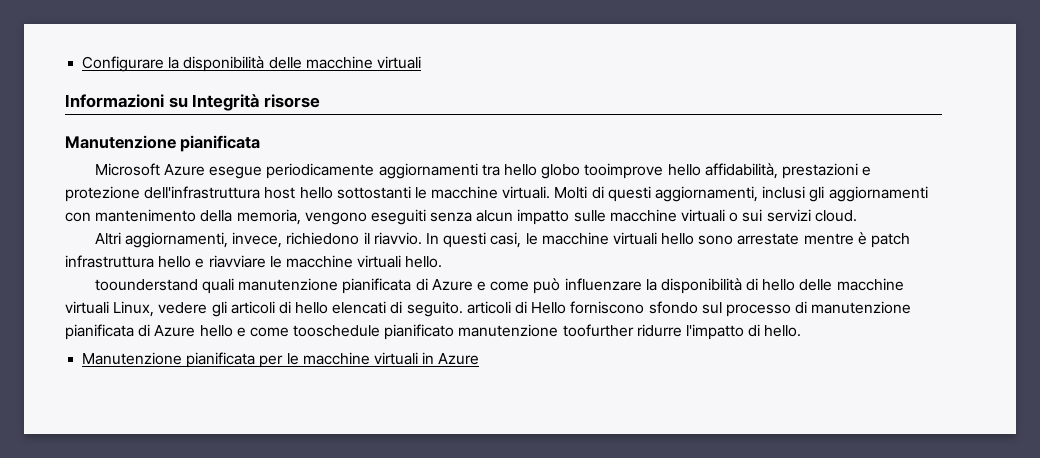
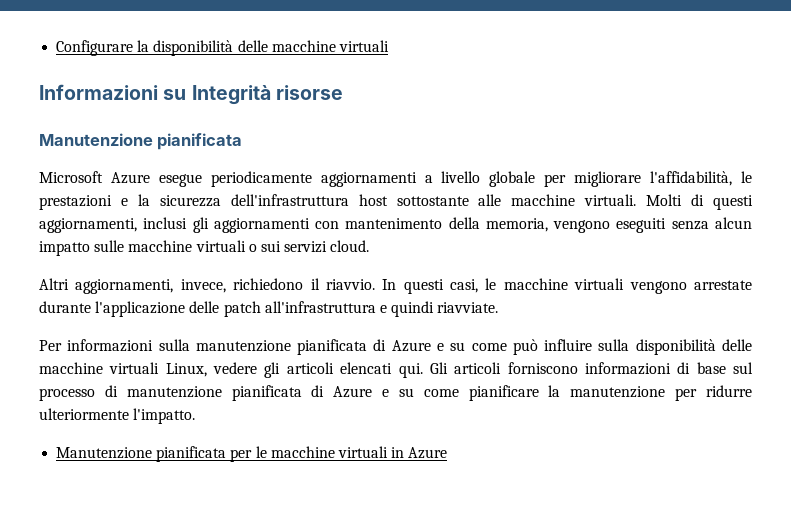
- Microsoft Azure esegue periodicamente aggiornamenti tra hello globo tooimprove hello affidabilità, prestazioni e protezione dell'infrastruttura host hello sottostanti le macchine virtuali.
+ Microsoft Azure esegue periodicamente aggiornamenti a livello globale per migliorare l'affidabilità, le prestazioni e la sicurezza dell'infrastruttura host sottostante alle macchine virtuali.
- In questi casi, le macchine virtuali hello sono arrestate mentre è patch infrastruttura hello e riavviare le macchine virtuali hello.
- toounderstand quali manutenzione pianificata di Azure e come può influenzare la disponibilità di hello delle macchine virtuali Linux, vedere gli articoli di hello elencati di seguito. articoli di Hello forniscono sfondo sul processo di manutenzione pianificata di Azure hello e come tooschedule pianificato manutenzione toofurther ridurre l'impatto di hello.
+ In questi casi, le macchine virtuali vengono arrestate durante l'applicazione delle patch all'infrastruttura e quindi riavviate.
+ Per informazioni sulla manutenzione pianificata di Azure e su come può influire sulla disponibilità delle macchine virtuali Linux, vedere gli articoli elencati qui. Gli articoli forniscono informazioni di base sul processo di manutenzione pianificata di Azure e su come pianificare la manutenzione per ridurre ulteriormente l'impatto.

